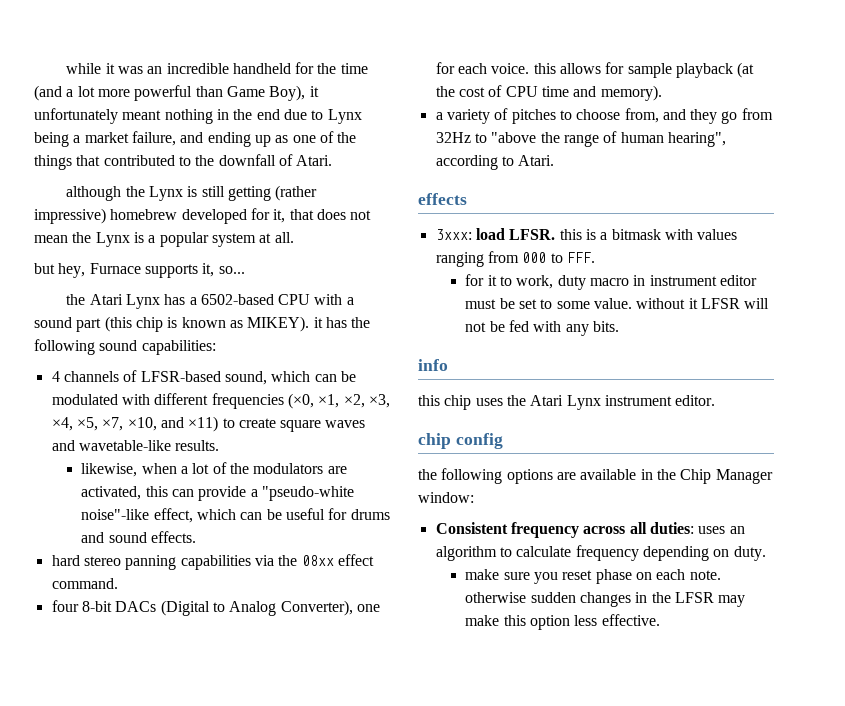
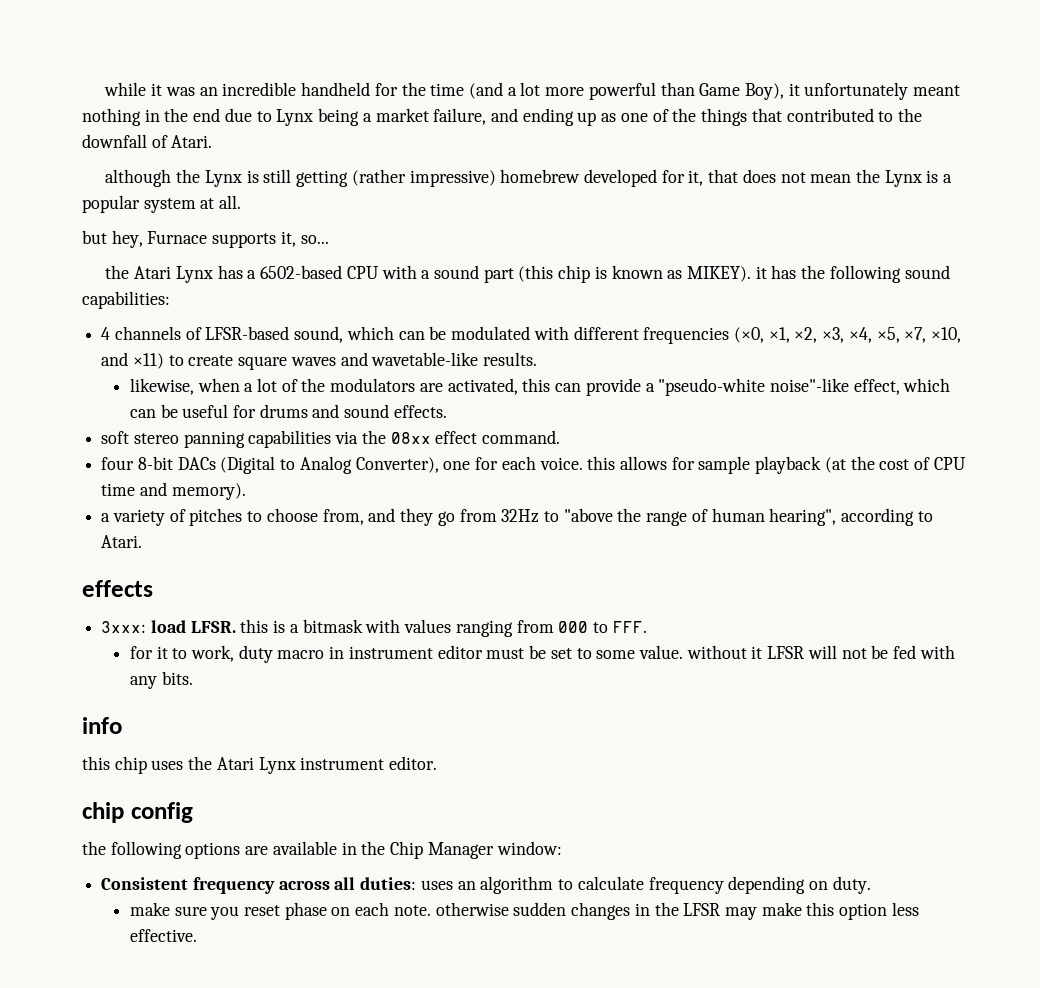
- hard stereo panning capabilities via the 08xx effect command.
+ soft stereo panning capabilities via the 08xx effect command.

